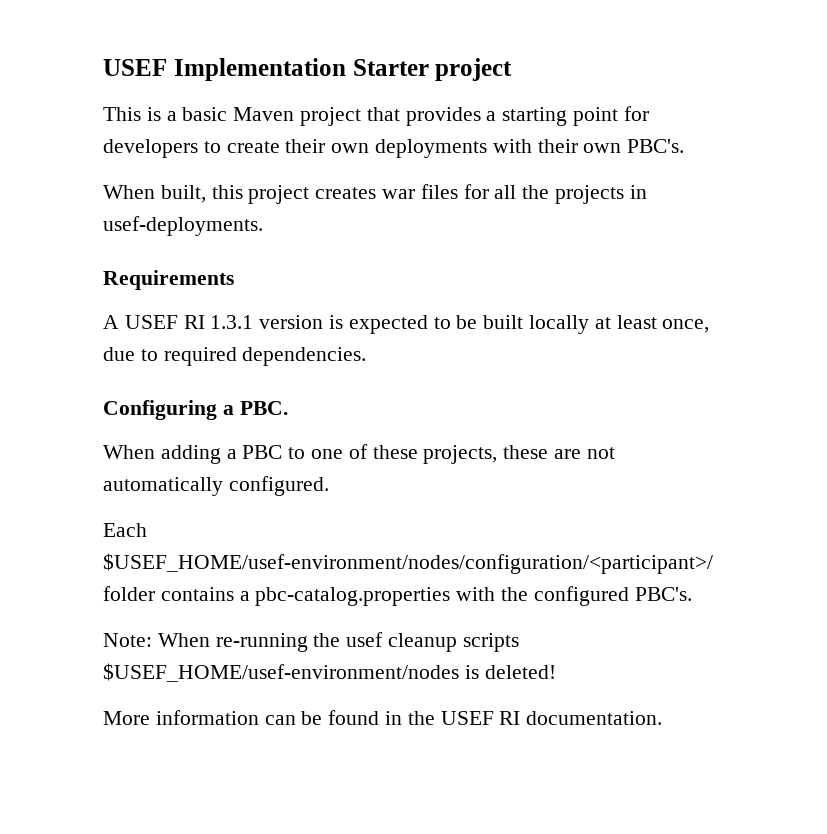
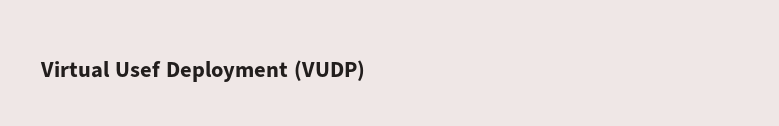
- USEF Implementation Starter project
- This is a basic Maven project that provides a starting point for developers to create their own deployments with their own PBC's.
- When built, this project creates war files for all the projects in usef-deployments.
- Requirements
- A USEF RI 1.3.1 version is expected to be built locally at least once, due to required dependencies.
- Configuring a PBC.
- When adding a PBC to one of these projects, these are not automatically configured.
- Each $USEF_HOME/usef-environment/nodes/configuration/<participant>/ folder contains a pbc-catalog.properties with the configured PBC's.
- Note: When re-running the usef cleanup scripts $USEF_HOME/usef-environment/nodes is deleted!
- More information can be found in the USEF RI documentation.
+ Virtual Usef Deployment (VUDP)

